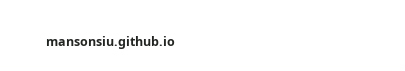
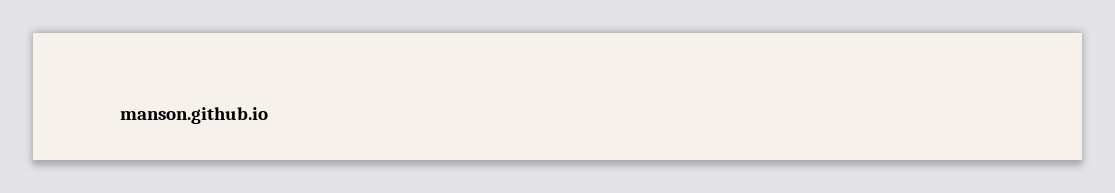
- mansonsiu.github.io
+ manson.github.io

